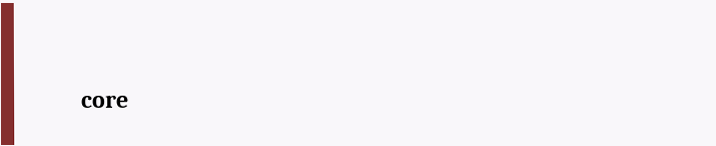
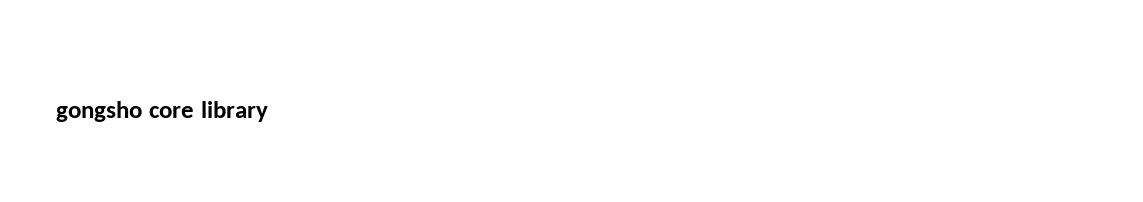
- core
+ gongsho core library

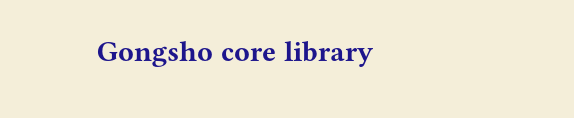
- gongsho core library
+ Gongsho core library

